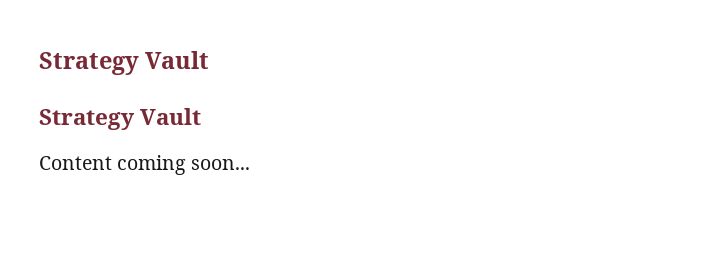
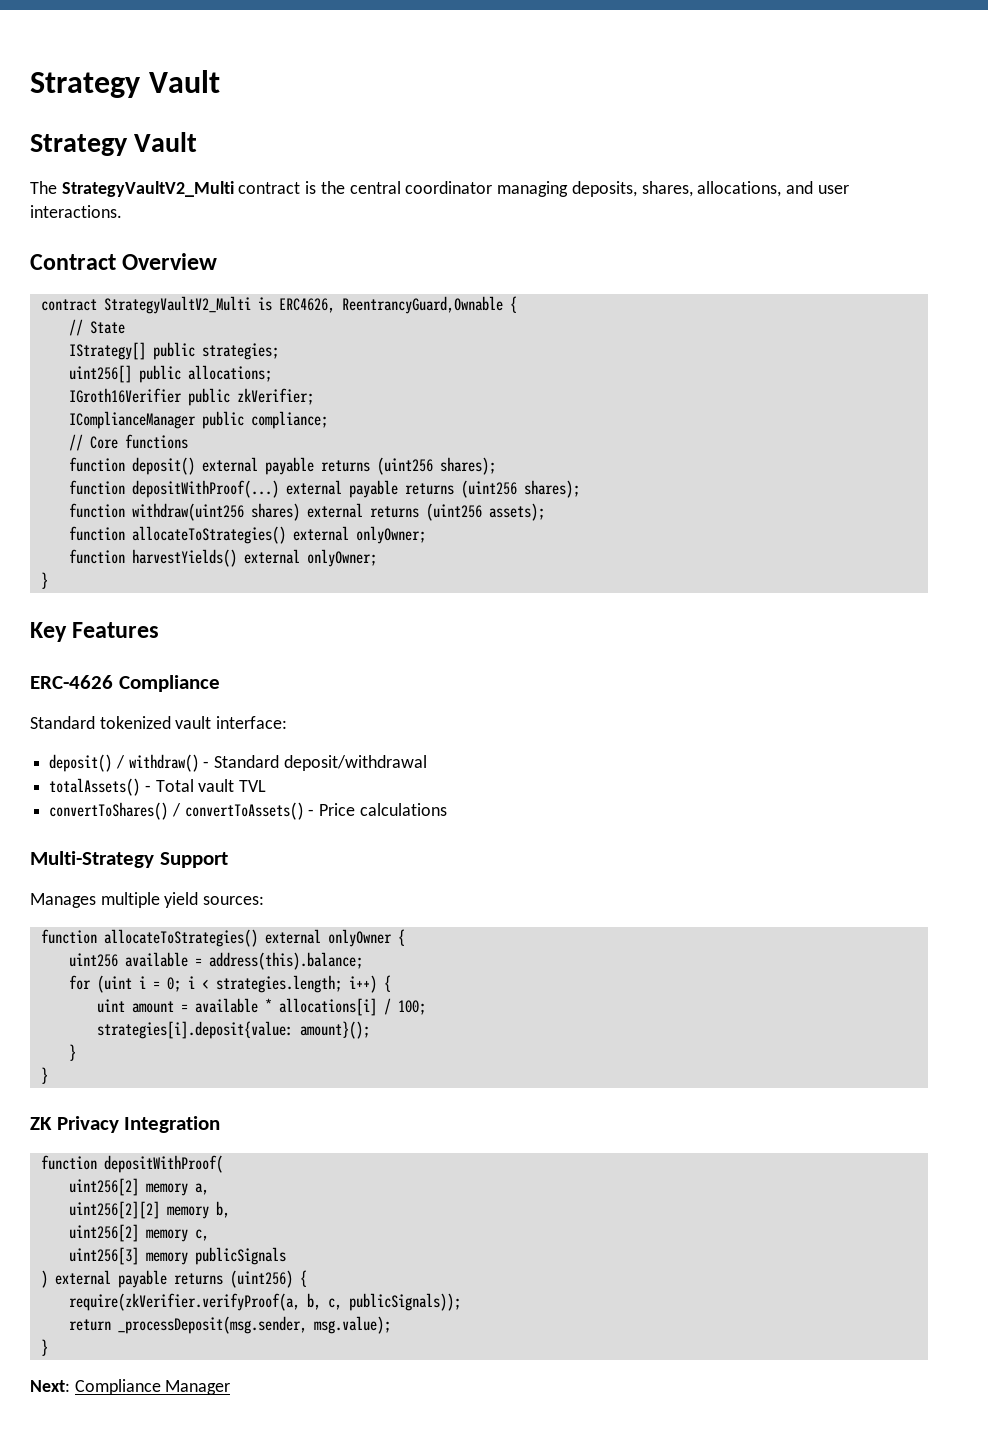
- Content coming soon...
+ The StrategyVaultV2_Multi contract is the central coordinator managing deposits, shares, allocations, and user interactions.
+ Contract Overview
+ contract StrategyVaultV2_Multi is ERC4626, ReentrancyGuard,Ownable {
+ // State
+ IStrategy[] public strategies;
+ uint256[] public allocations;
+ IGroth16Verifier public zkVerifier;
+ IComplianceManager public compliance;
+ // Core functions
+ function deposit() external payable returns (uint256 shares);
+ function depositWithProof(...) external payable returns (uint256 shares);
+ function withdraw(uint256 shares) external returns (uint256 assets);
+ function allocateToStrategies() external onlyOwner;
+ function harvestYields() external onlyOwner;
+ }
+ Key Features
+ ERC-4626 Compliance
+ Standard tokenized vault interface:
+ deposit() / withdraw() - Standard deposit/withdrawal
+ totalAssets() - Total vault TVL
+ convertToShares() / convertToAssets() - Price calculations
+ Multi-Strategy Support
+ Manages multiple yield sources:
+ function allocateToStrategies() external onlyOwner {
+ uint256 available = address(this).balance;
+ for (uint i = 0; i < strategies.length; i++) {
+ uint amount = available * allocations[i] / 100;
+ strategies[i].deposit{value: amount}();
+ }
+ }
+ ZK Privacy Integration
+ function depositWithProof(
+ uint256[2] memory a,
+ uint256[2][2] memory b,
+ uint256[2] memory c,
+ uint256[3] memory publicSignals
+ ) external payable returns (uint256) {
+ require(zkVerifier.verifyProof(a, b, c, publicSignals));
+ return _processDeposit(msg.sender, msg.value);
+ }
+ Next: Compliance Manager

